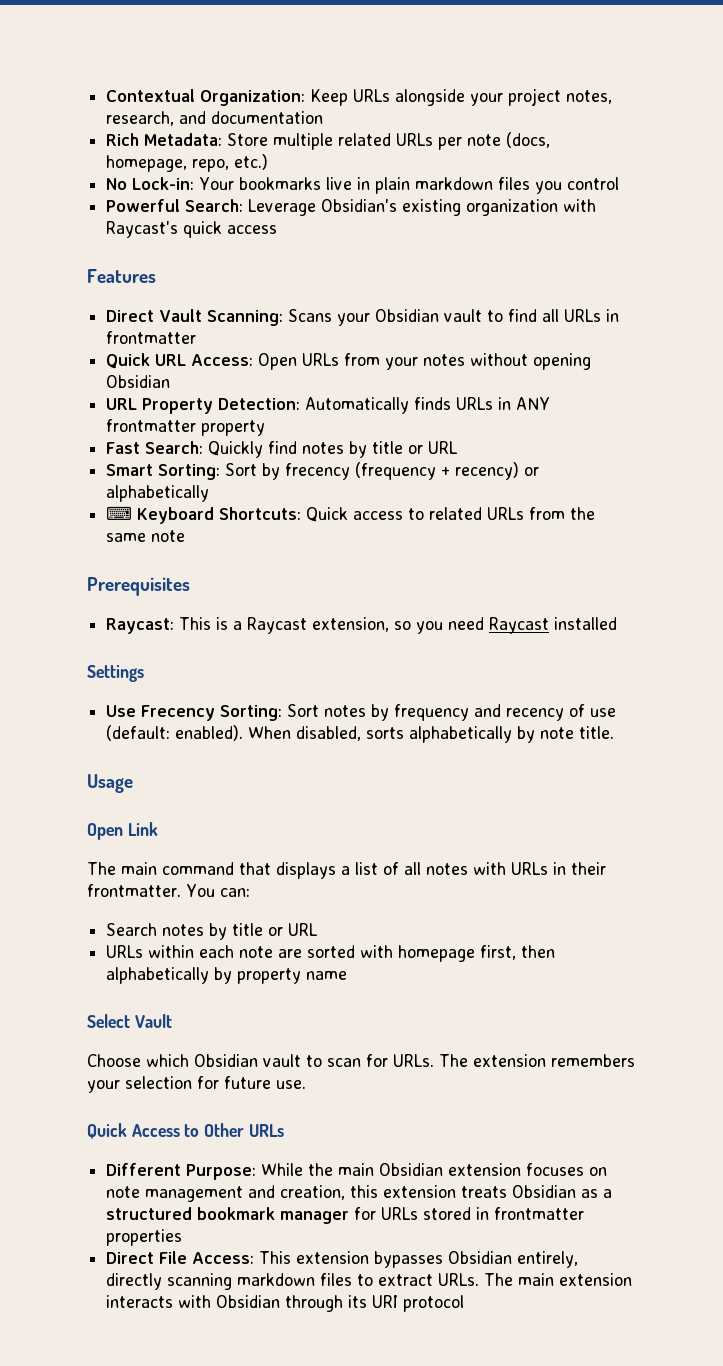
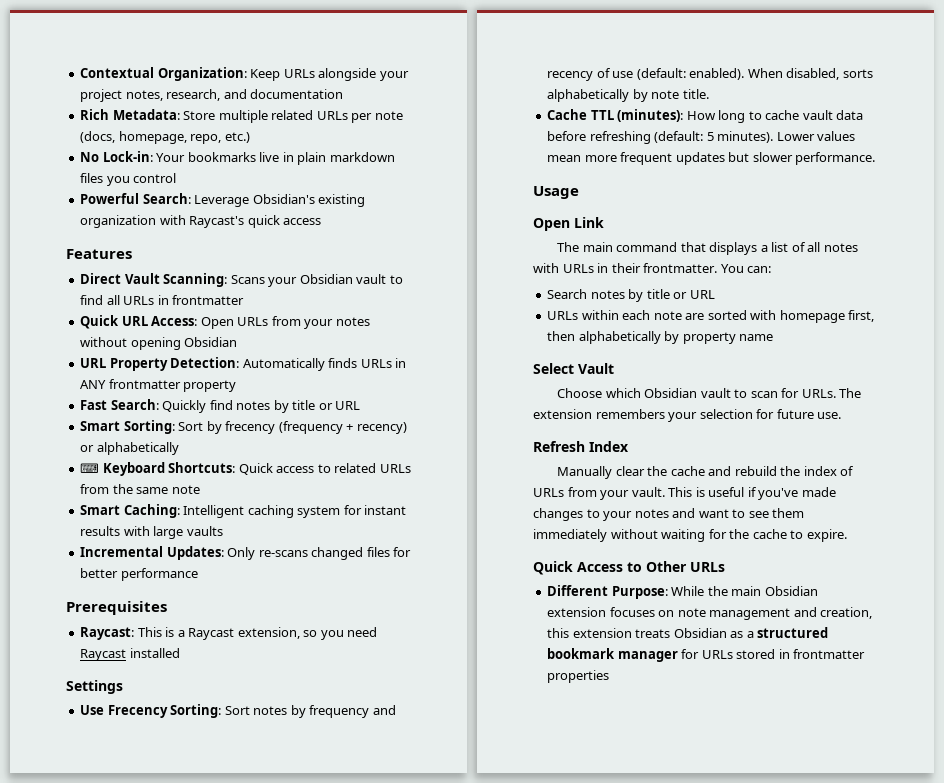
+ Smart Caching: Intelligent caching system for instant results with large vaults
+ Incremental Updates: Only re-scans changed files for better performance
+ Cache TTL (minutes): How long to cache vault data before refreshing (default: 5 minutes). Lower values mean more frequent updates but slower performance.
+ Refresh Index
+ Manually clear the cache and rebuild the index of URLs from your vault. This is useful if you've made changes to your notes and want to see them immediately without waiting for the cache to expire.
- Direct File Access: This extension bypasses Obsidian entirely, directly scanning markdown files to extract URLs. The main extension interacts with Obsidian through its URI protocol

